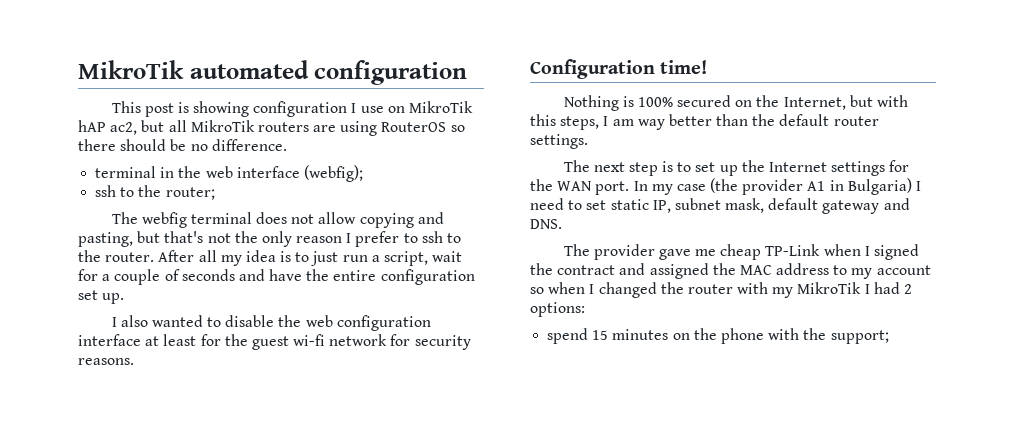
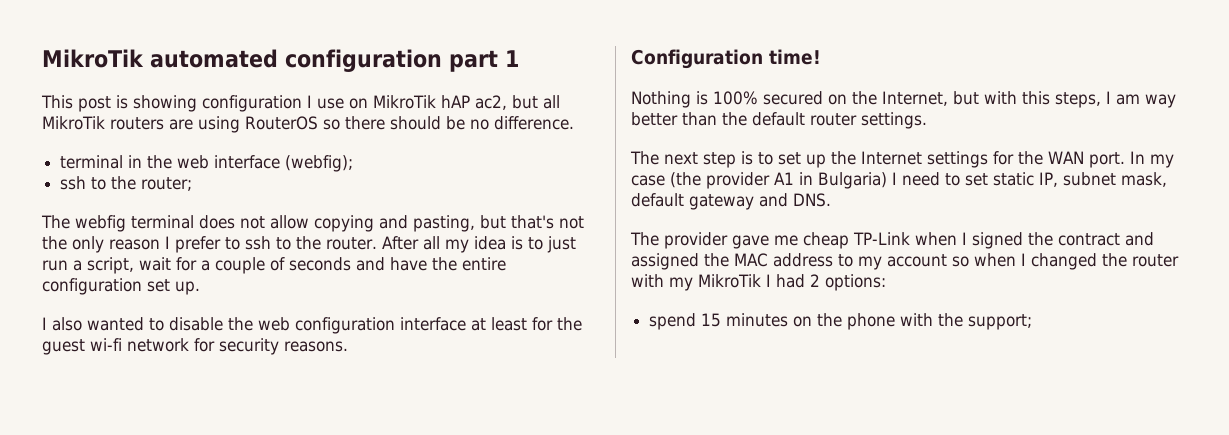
- MikroTik automated configuration
+ MikroTik automated configuration part 1

